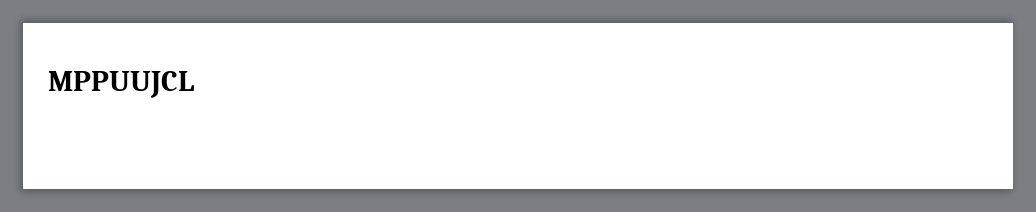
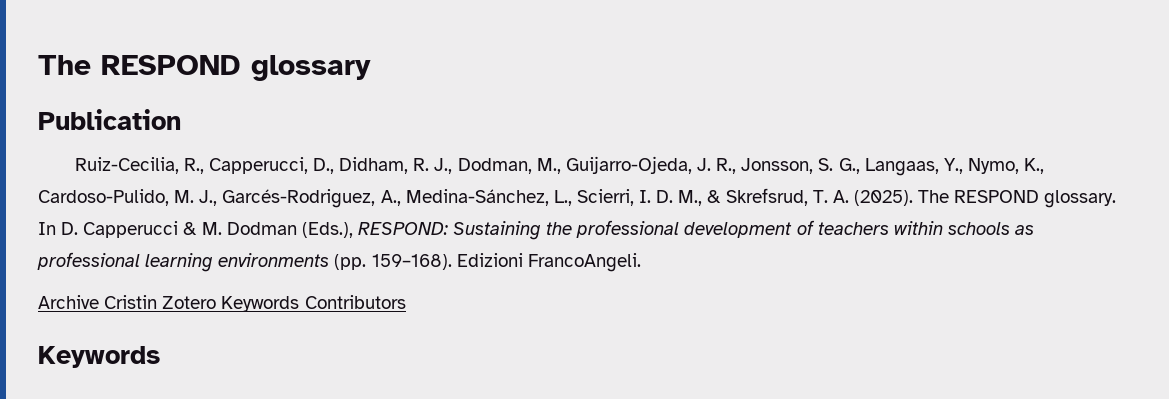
- MPPUUJCL
+ The RESPOND glossary
+ Publication
+ Ruiz-Cecilia, R., Capperucci, D., Didham, R. J., Dodman, M., Guijarro-Ojeda, J. R., Jonsson, S. G., Langaas, Y., Nymo, K., Cardoso-Pulido, M. J., Garcés-Rodriguez, A., Medina-Sánchez, L., Scierri, I. D. M., & Skrefsrud, T. A. (2025). The RESPOND glossary. In D. Capperucci & M. Dodman (Eds.), RESPOND: Sustaining the professional development of teachers within schools as professional learning environments (pp. 159–168). Edizioni FrancoAngeli.
+ Archive Cristin Zotero Keywords Contributors
+ Keywords

